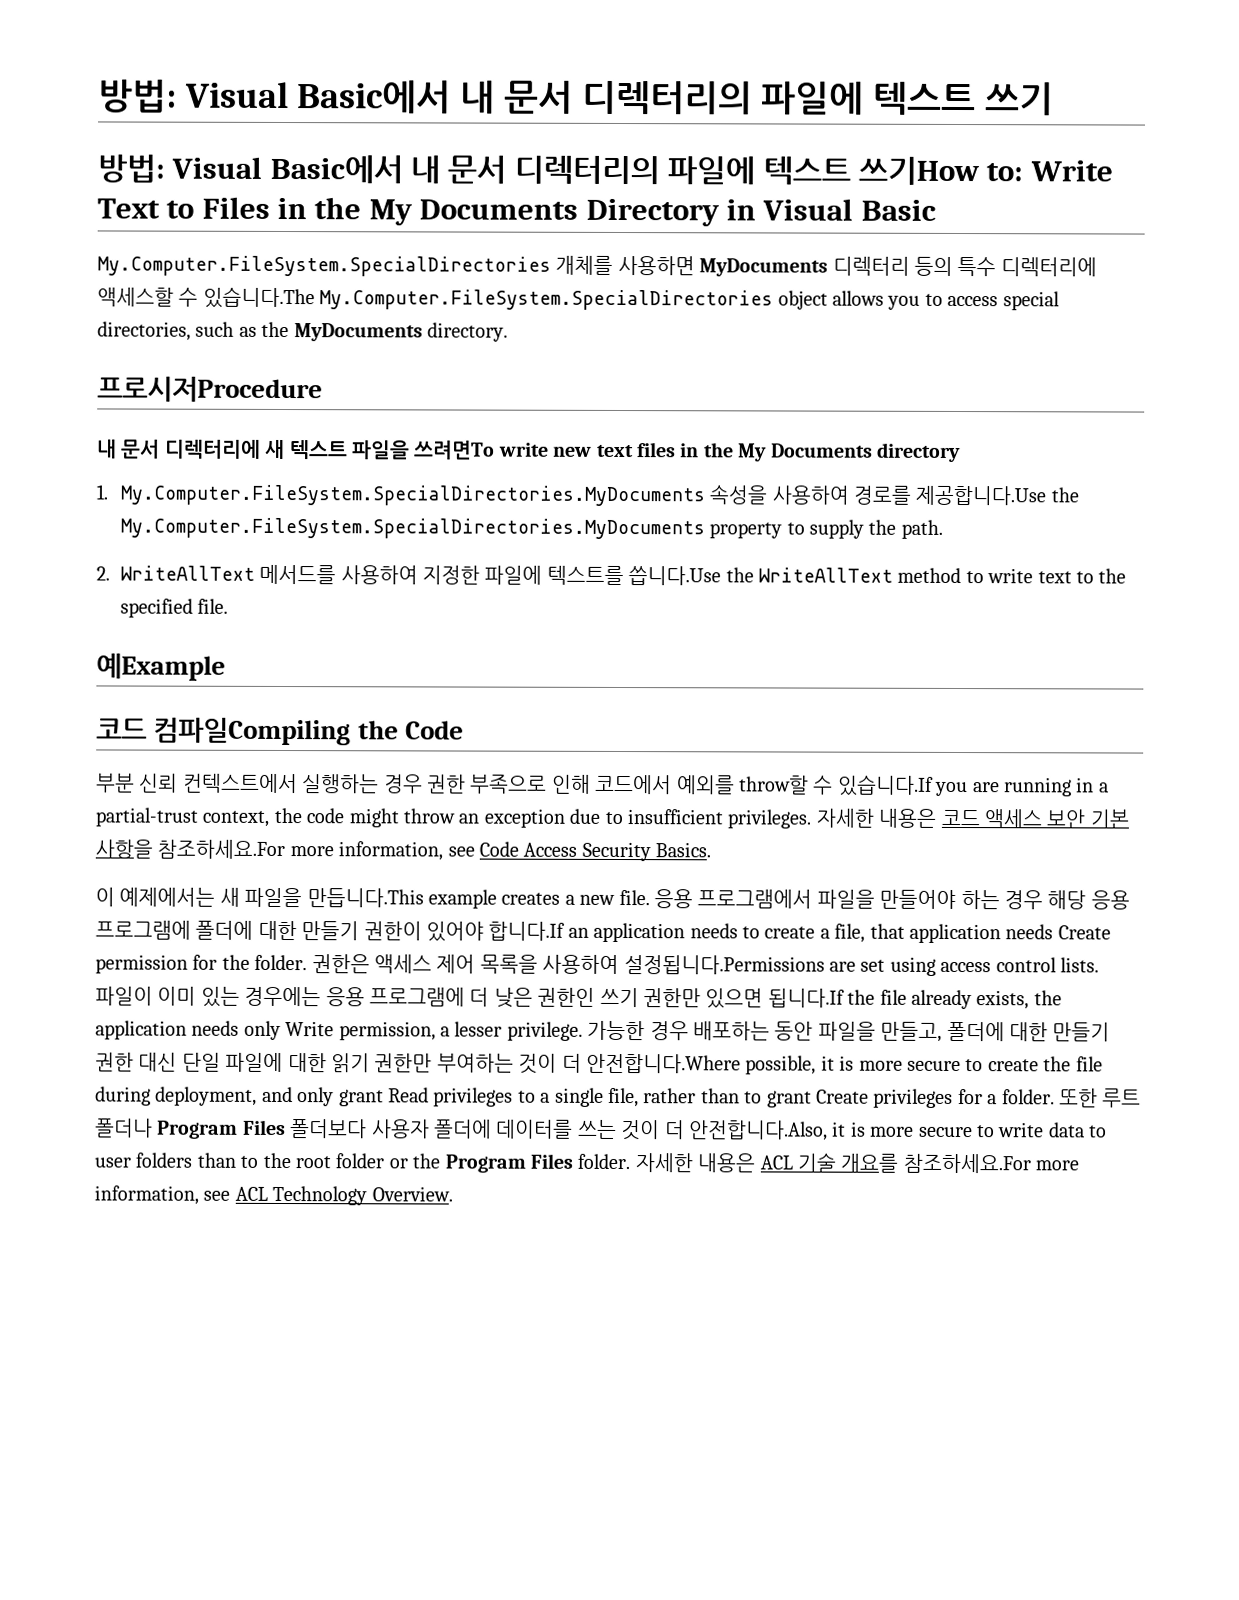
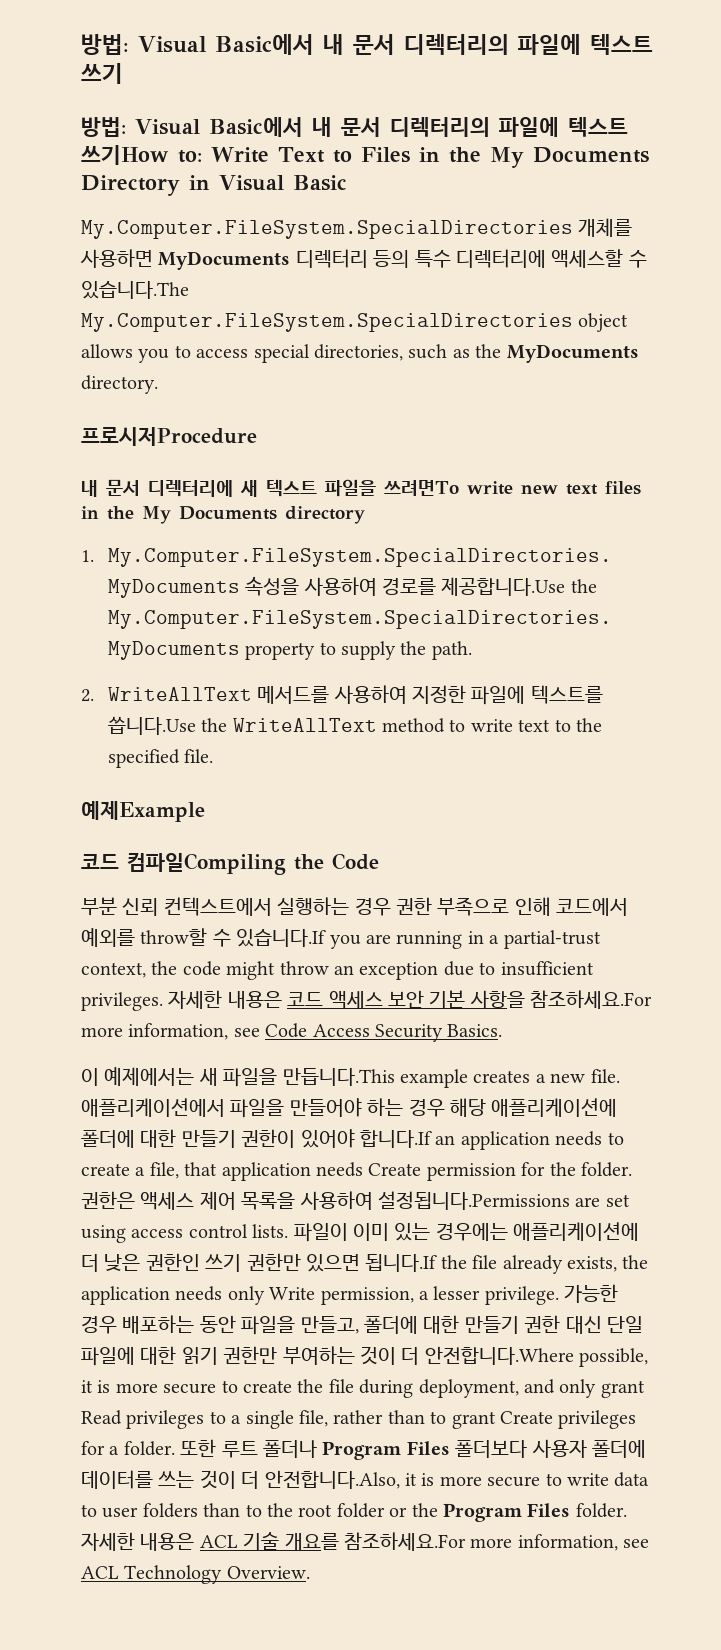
- 예Example
+ 예제Example
- 응용 프로그램에서 파일을 만들어야 하는 경우 해당 응용 프로그램에 폴더에 대한 만들기 권한이 있어야 합니다.If an application needs to create a file, that application needs Create permission for the folder.
+ 애플리케이션에서 파일을 만들어야 하는 경우 해당 애플리케이션에 폴더에 대한 만들기 권한이 있어야 합니다.If an application needs to create a file, that application needs Create permission for the folder.
- 파일이 이미 있는 경우에는 응용 프로그램에 더 낮은 권한인 쓰기 권한만 있으면 됩니다.If the file already exists, the application needs only Write permission, a lesser privilege.
+ 파일이 이미 있는 경우에는 애플리케이션에 더 낮은 권한인 쓰기 권한만 있으면 됩니다.If the file already exists, the application needs only Write permission, a lesser privilege.

